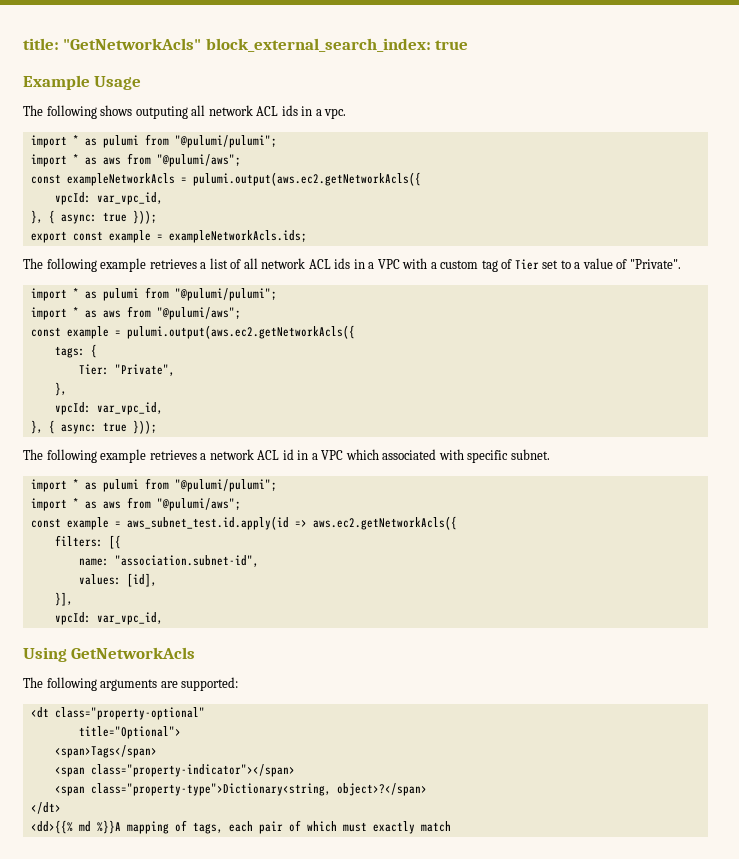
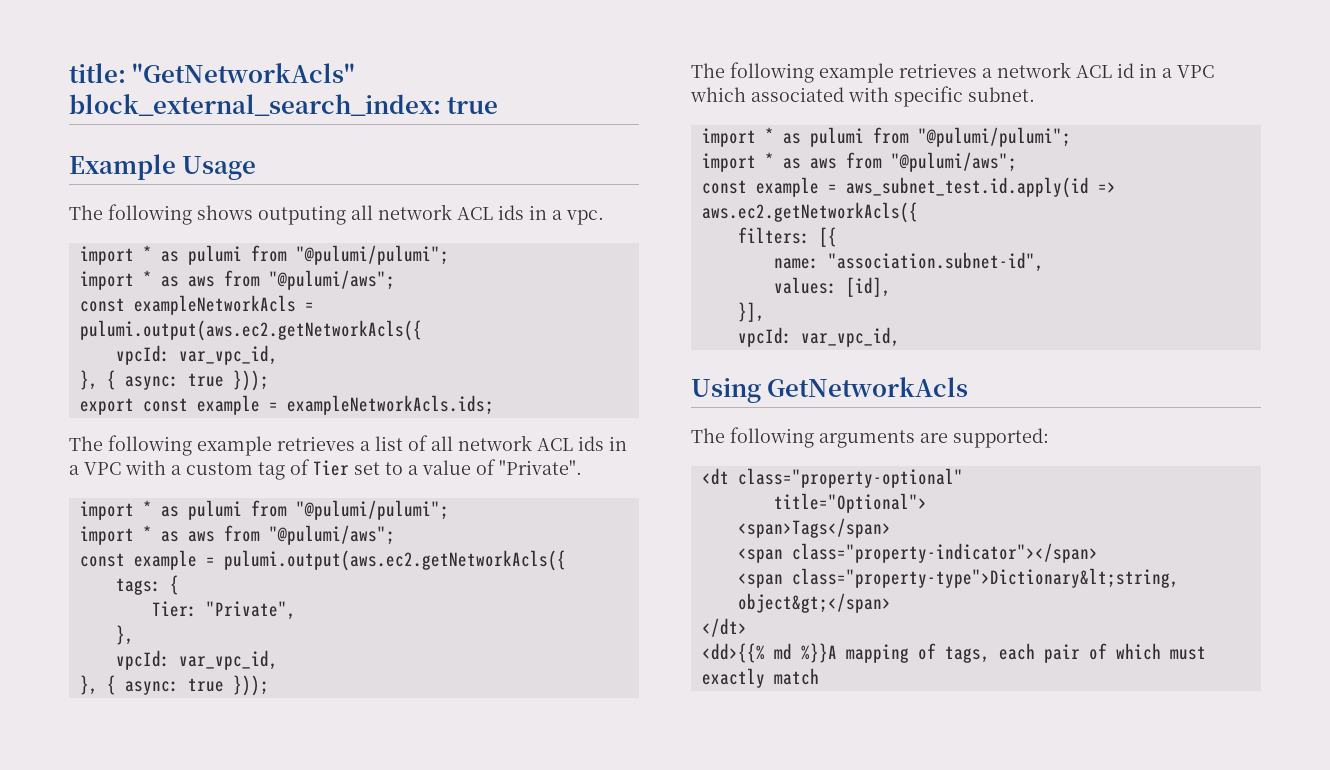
- <span class="property-type">Dictionary<string, object>?</span>
+ <span class="property-type">Dictionary&lt;string, object&gt;</span>

